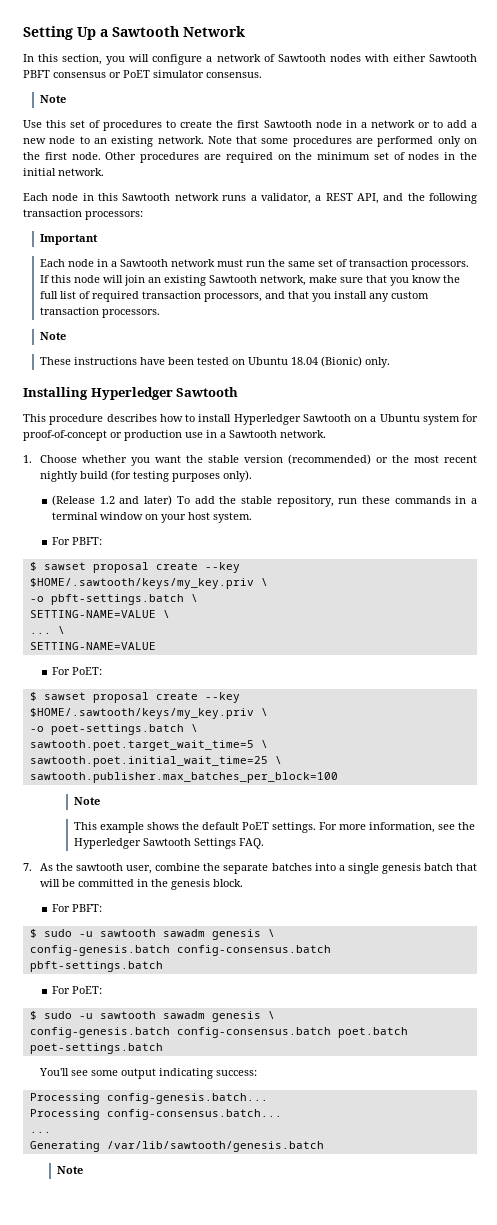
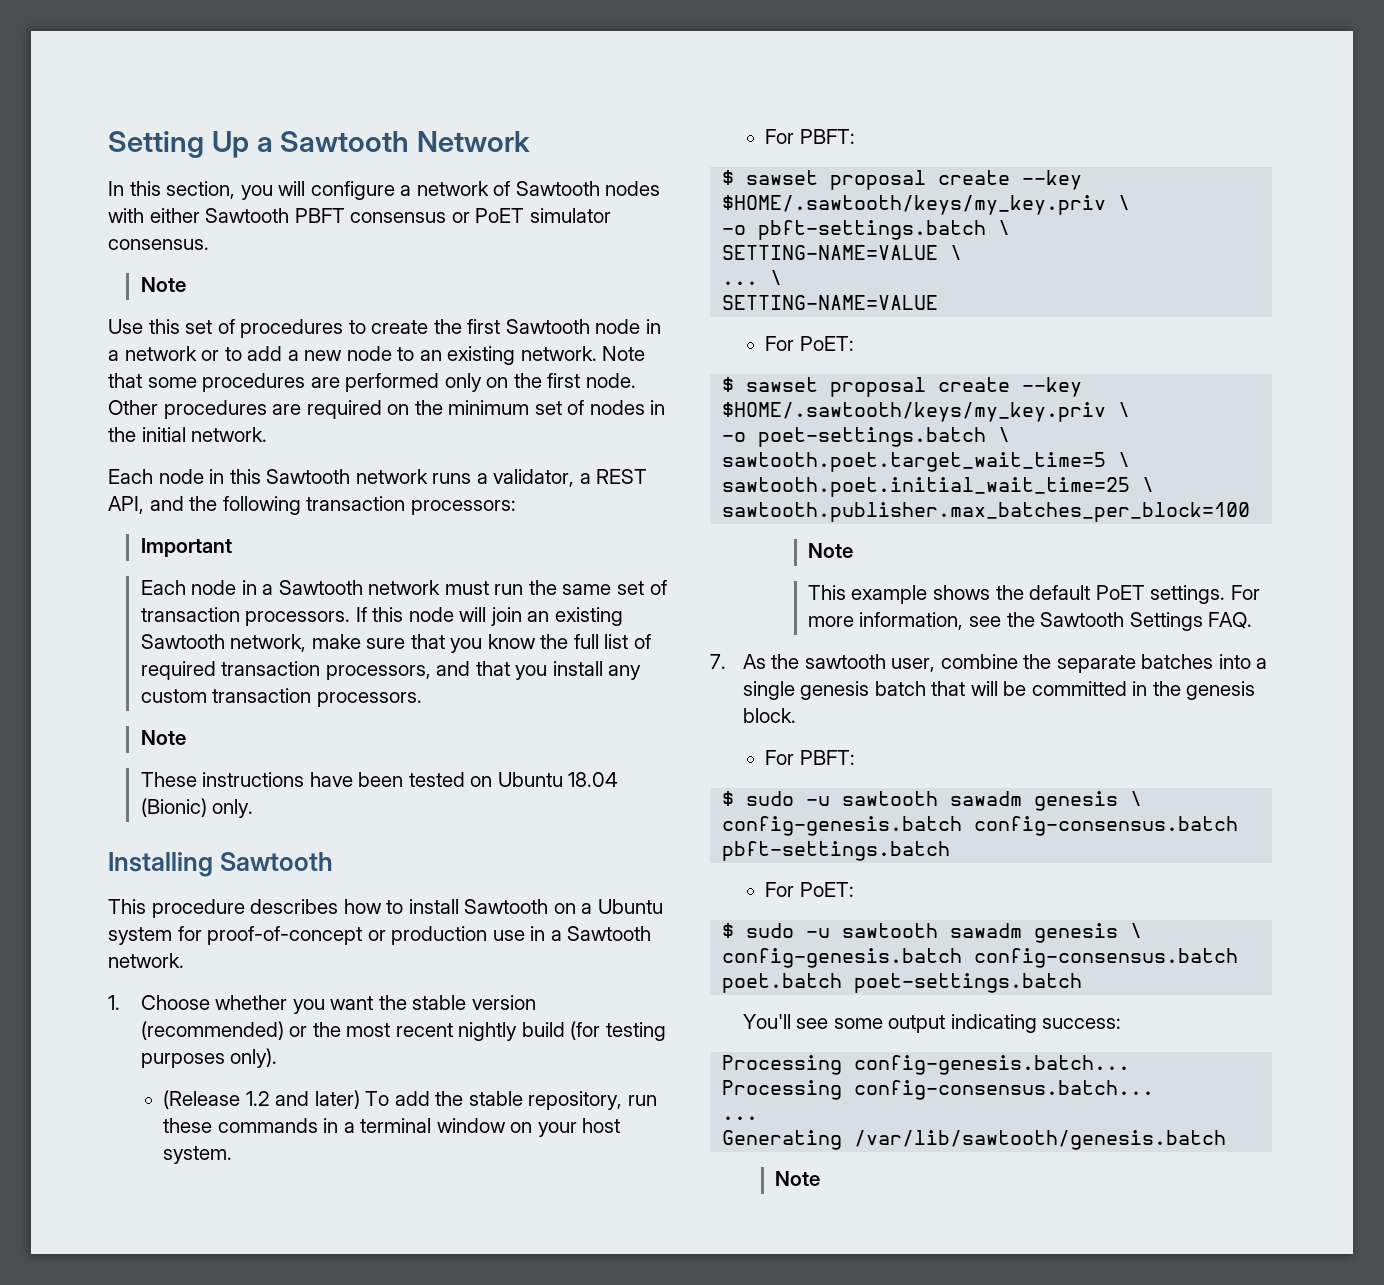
- Installing Hyperledger Sawtooth
+ Installing Sawtooth
- This procedure describes how to install Hyperledger Sawtooth on a Ubuntu system for proof-of-concept or production use in a Sawtooth network.
+ This procedure describes how to install Sawtooth on a Ubuntu system for proof-of-concept or production use in a Sawtooth network.
- For more information, see the Hyperledger Sawtooth Settings FAQ.
+ For more information, see the Sawtooth Settings FAQ.

